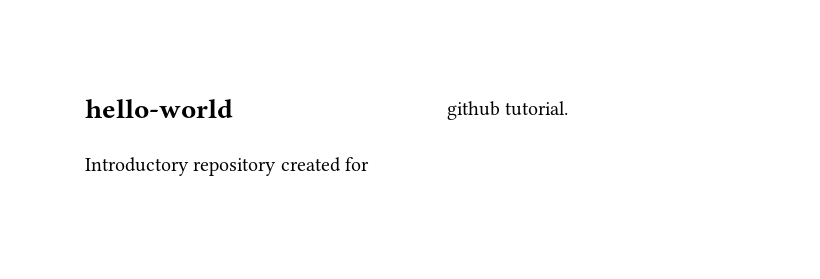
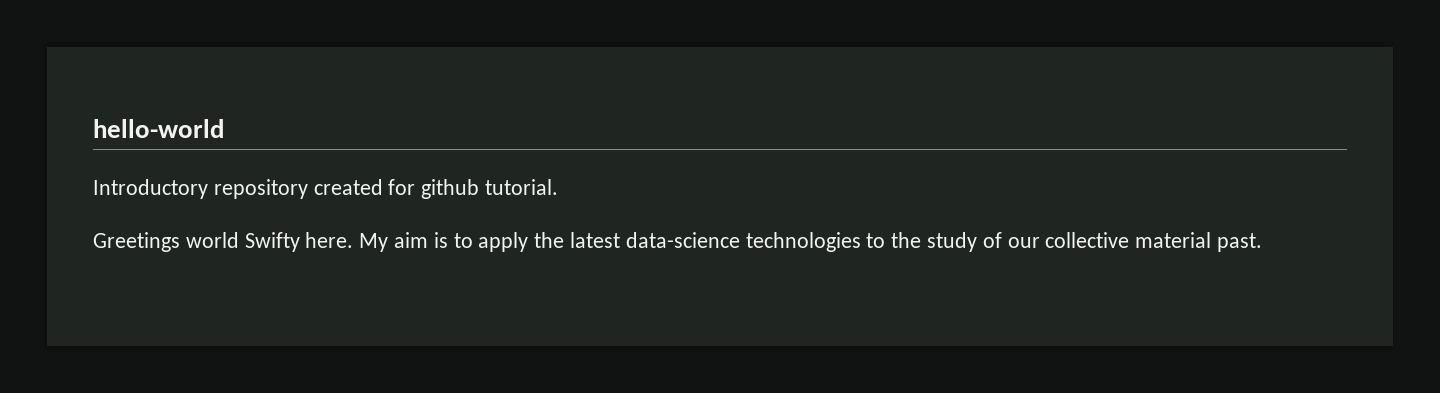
+ Greetings world Swifty here. My aim is to apply the latest data-science technologies to the study of our collective material past.

